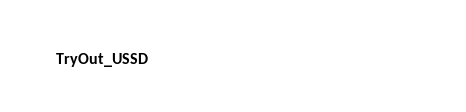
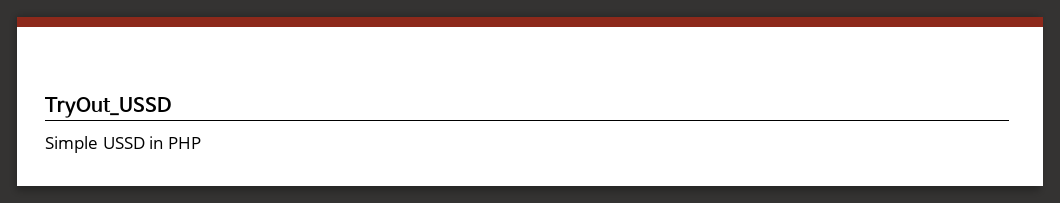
+ Simple USSD in PHP

